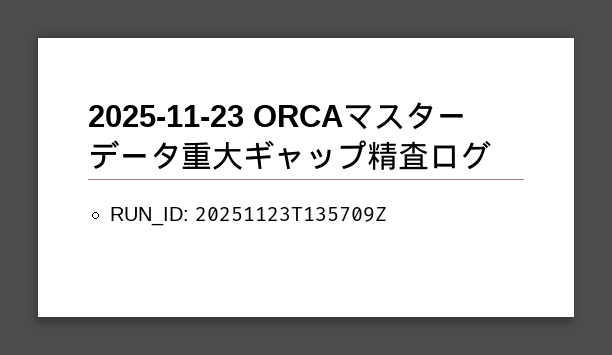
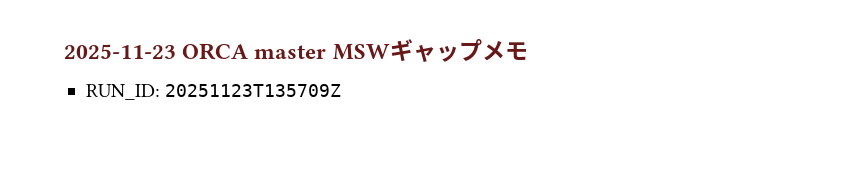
- 2025-11-23 ORCAマスターデータ重大ギャップ精査ログ
+ 2025-11-23 ORCA master MSWギャップメモ

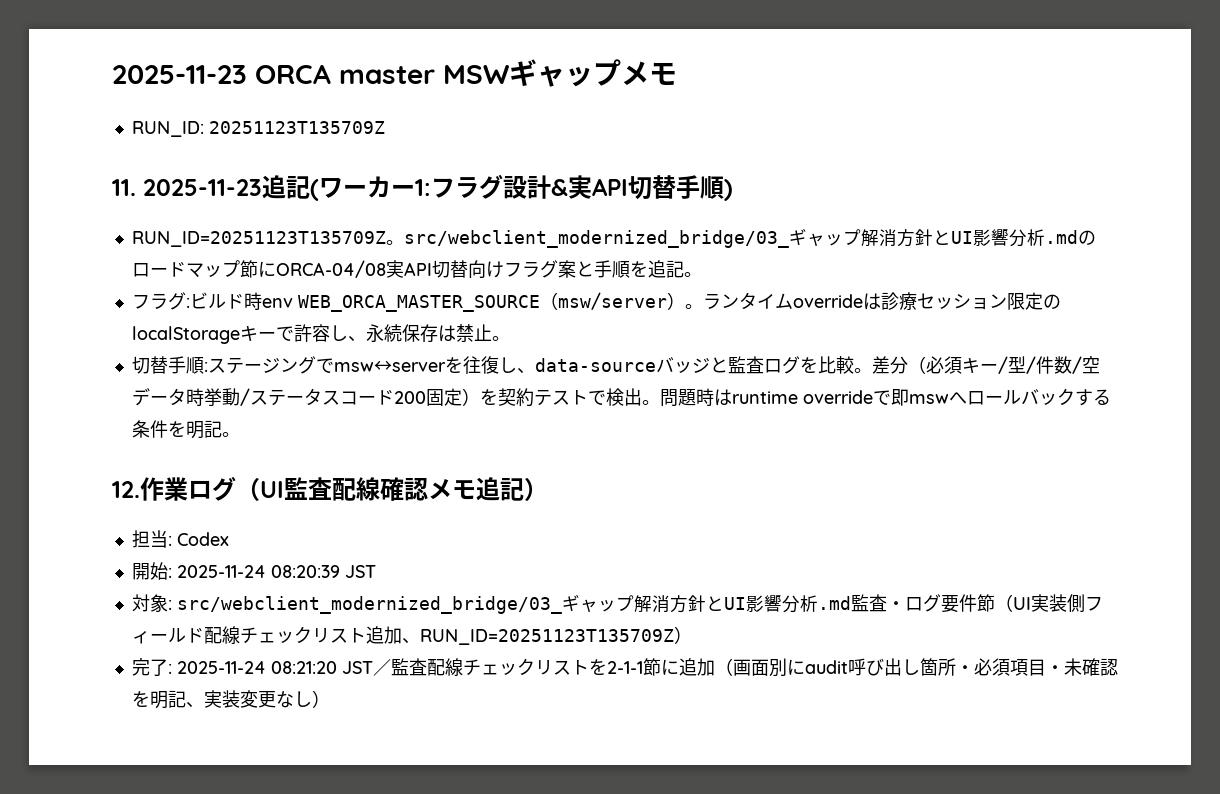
+ 11. 2025-11-23追記(ワーカー1:フラグ設計&実API切替手順)
+ RUN_ID=20251123T135709Z。src/webclient_modernized_bridge/03_ギャップ解消方針とUI影響分析.mdのロードマップ節にORCA-04/08実API切替向けフラグ案と手順を追記。
+ フラグ:ビルド時env WEB_ORCA_MASTER_SOURCE（msw/server）。ランタイムoverrideは診療セッション限定のlocalStorageキーで許容し、永続保存は禁止。
+ 切替手順:ステージングでmsw↔serverを往復し、data-sourceバッジと監査ログを比較。差分（必須キー/型/件数/空データ時挙動/ステータスコード200固定）を契約テストで検出。問題時はruntime overrideで即mswへロールバックする条件を明記。
+ 12.作業ログ（UI監査配線確認メモ追記）
+ 担当: Codex
+ 開始: 2025-11-24 08:20:39 JST
+ 対象: src/webclient_modernized_bridge/03_ギャップ解消方針とUI影響分析.md監査・ログ要件節（UI実装側フィールド配線チェックリスト追加、RUN_ID=20251123T135709Z）
+ 完了: 2025-11-24 08:21:20 JST／監査配線チェックリストを2-1-1節に追加（画面別にaudit呼び出し箇所・必須項目・未確認を明記、実装変更なし）

